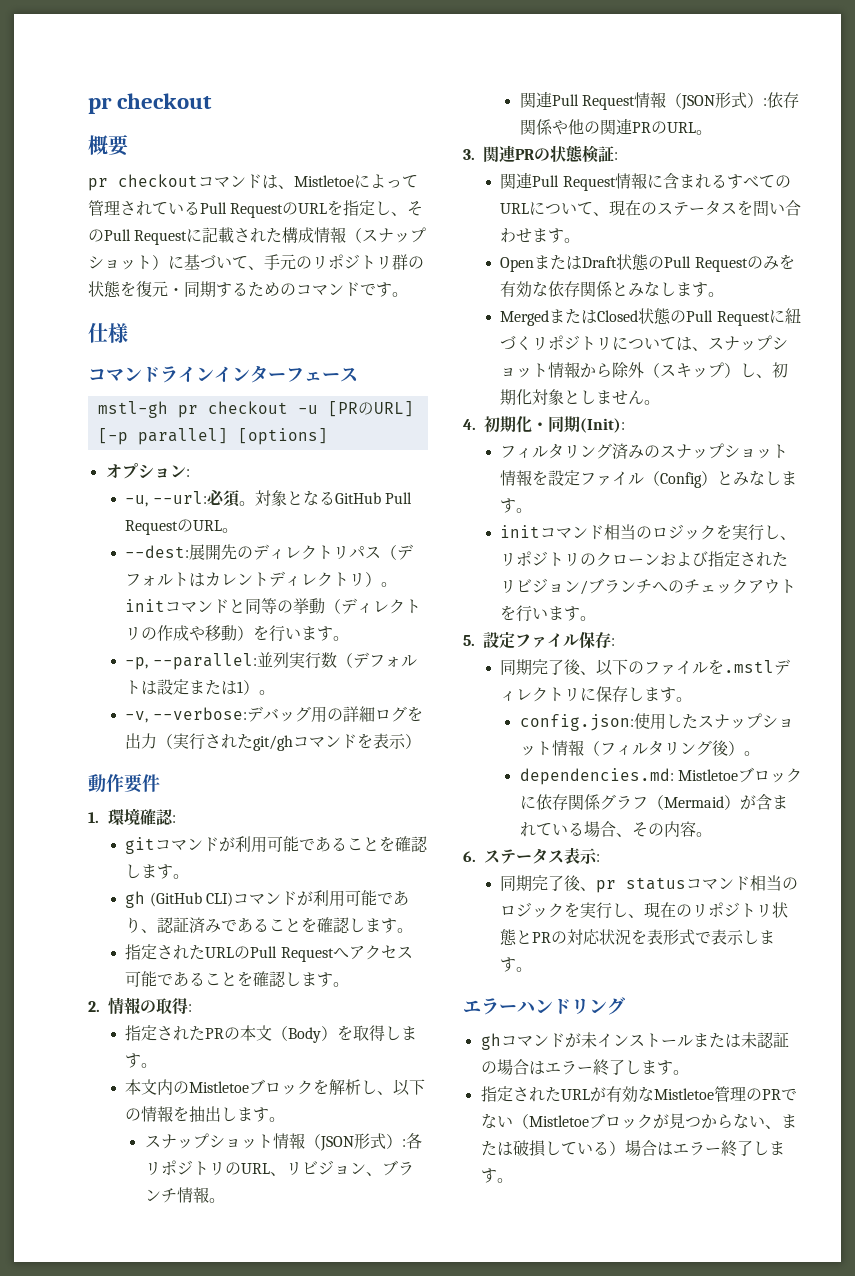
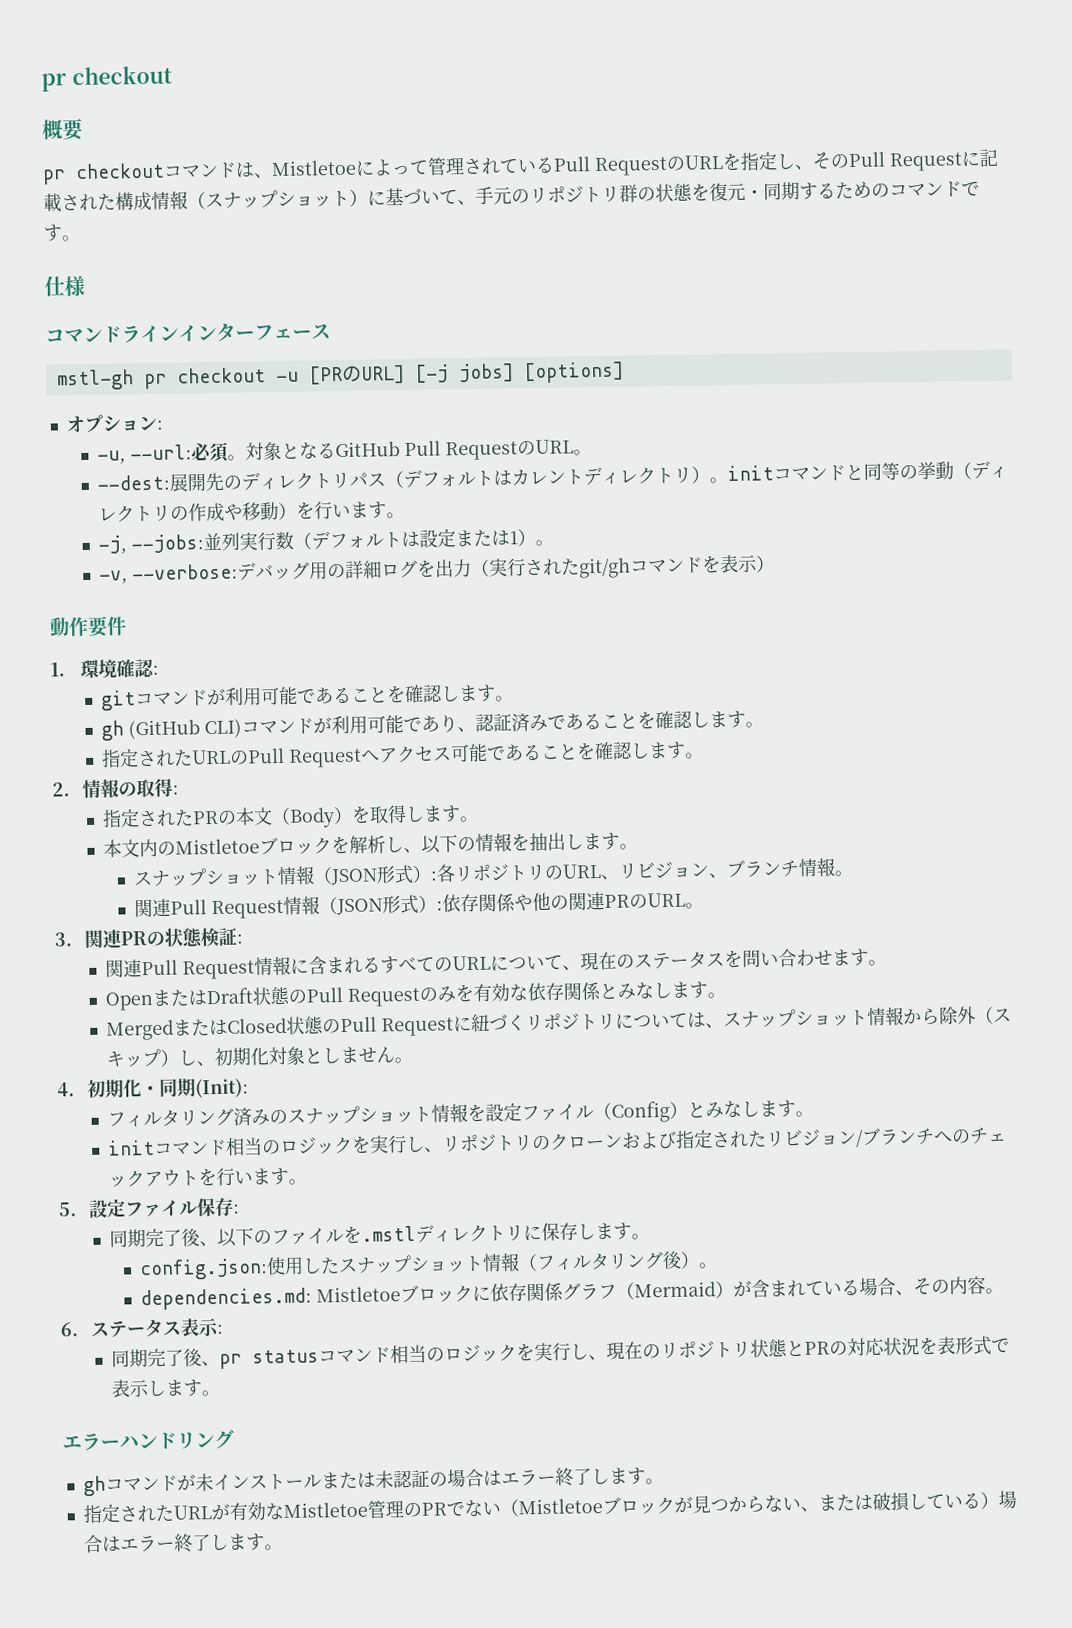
- mstl-gh pr checkout -u [PRのURL] [-p parallel] [options]
+ mstl-gh pr checkout -u [PRのURL] [-j jobs] [options]
- -p, --parallel:並列実行数（デフォルトは設定または1）。
+ -j, --jobs:並列実行数（デフォルトは設定または1）。

